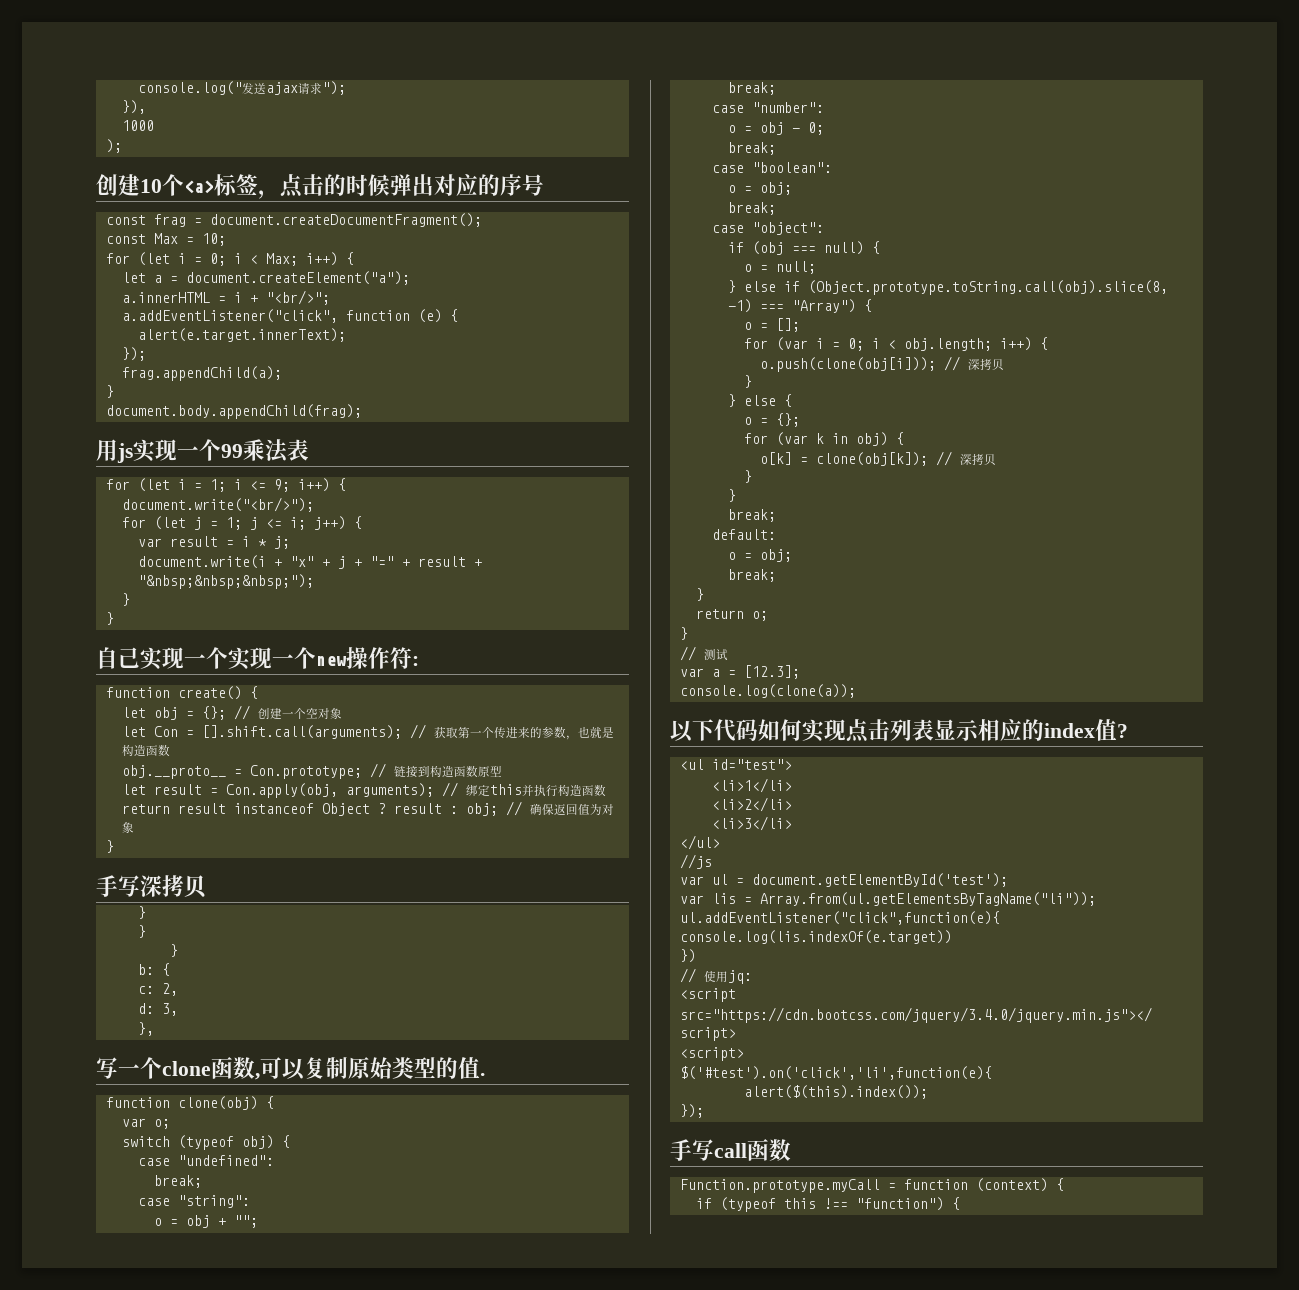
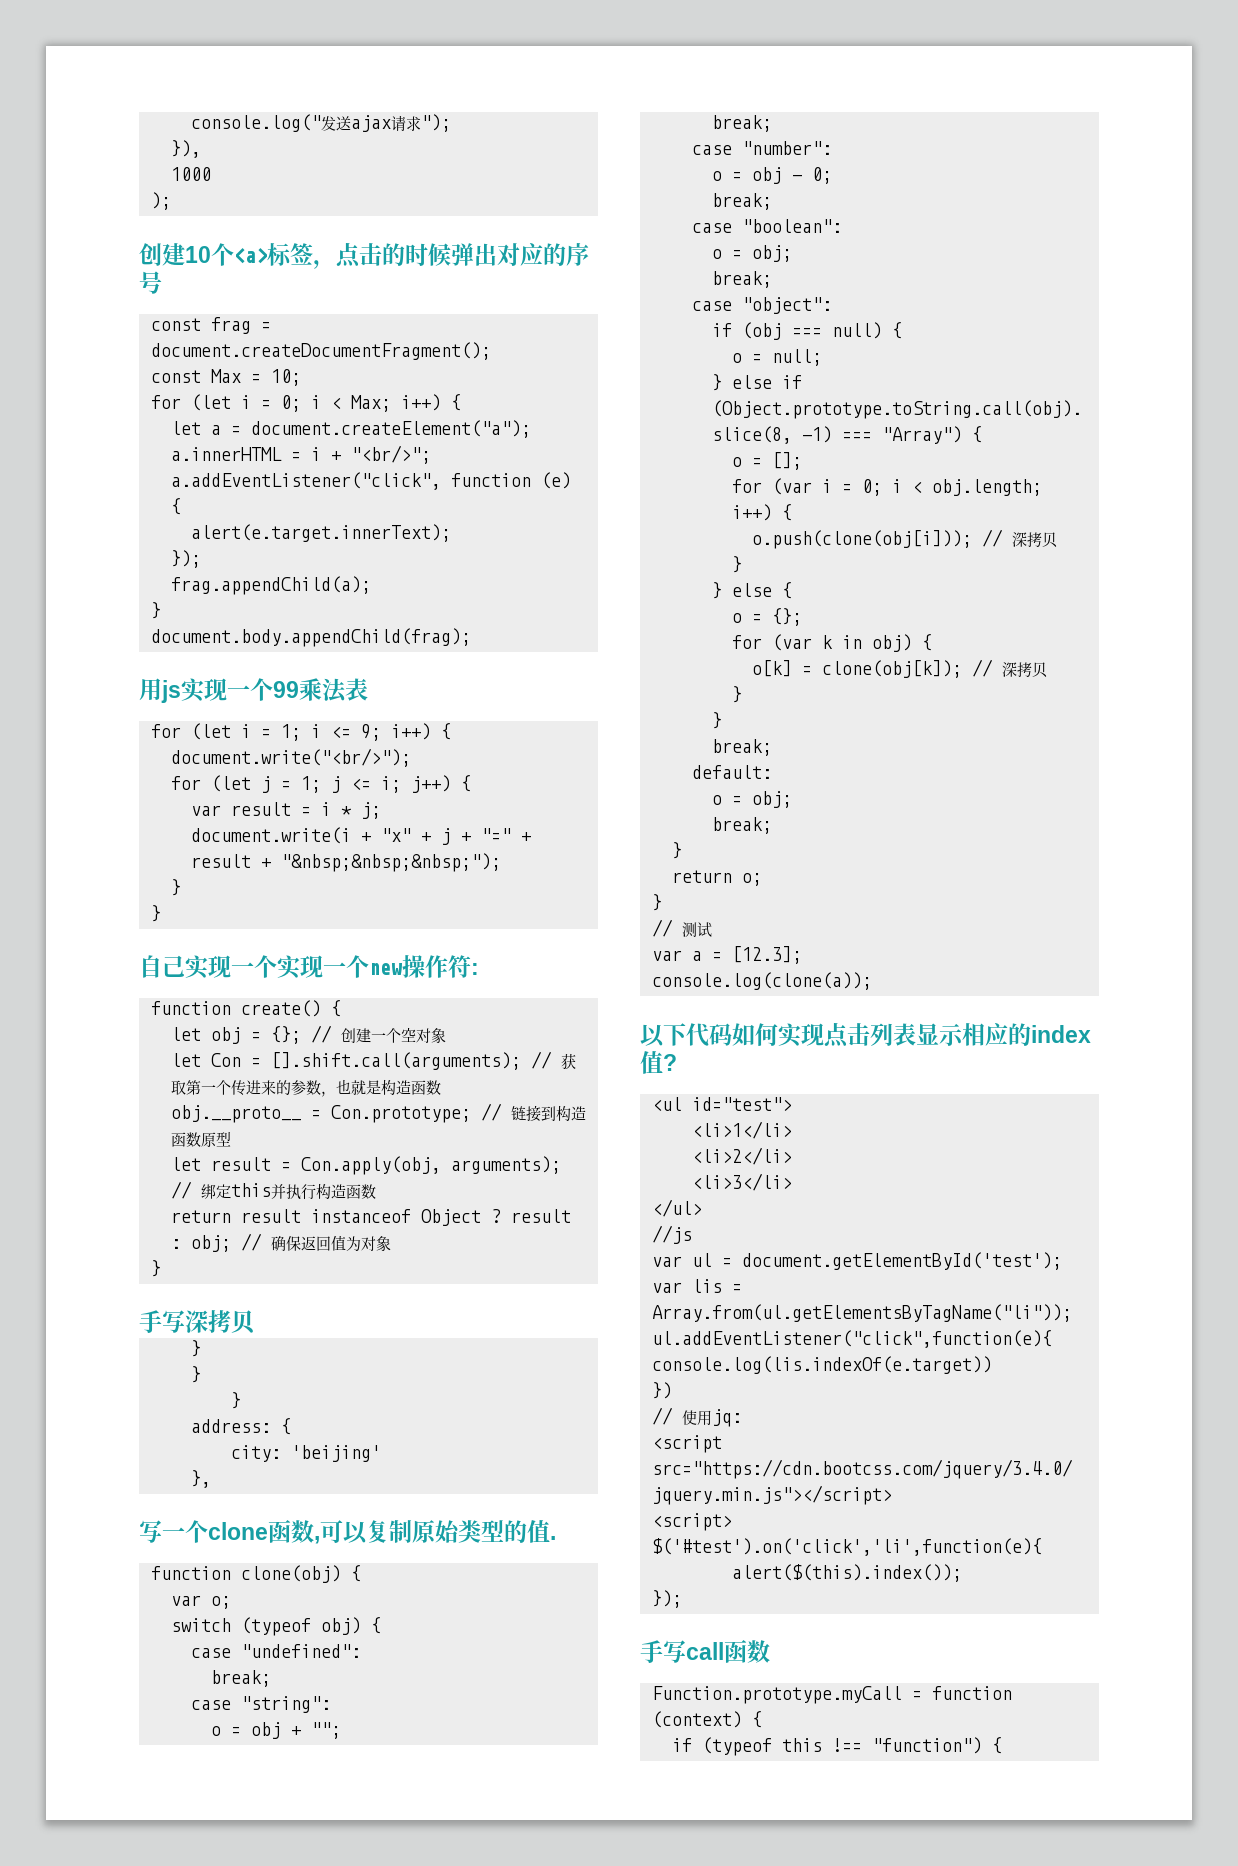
- b: {
- c: 2,
- d: 3,
+ address: {
+ city: 'beijing'

